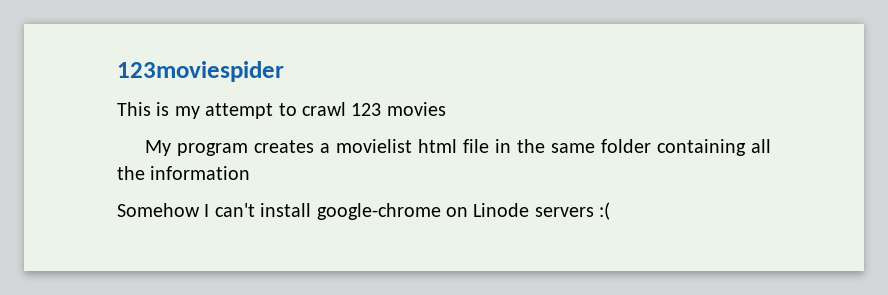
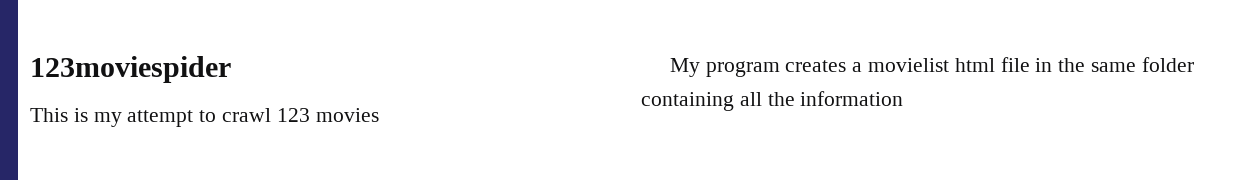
- Somehow I can't install google-chrome on Linode servers :(

